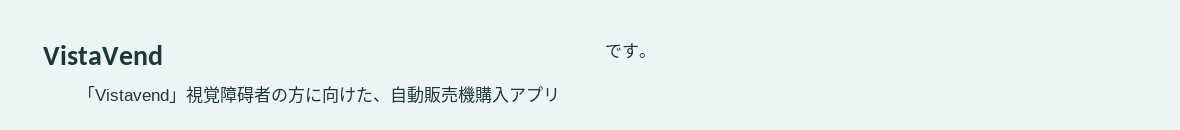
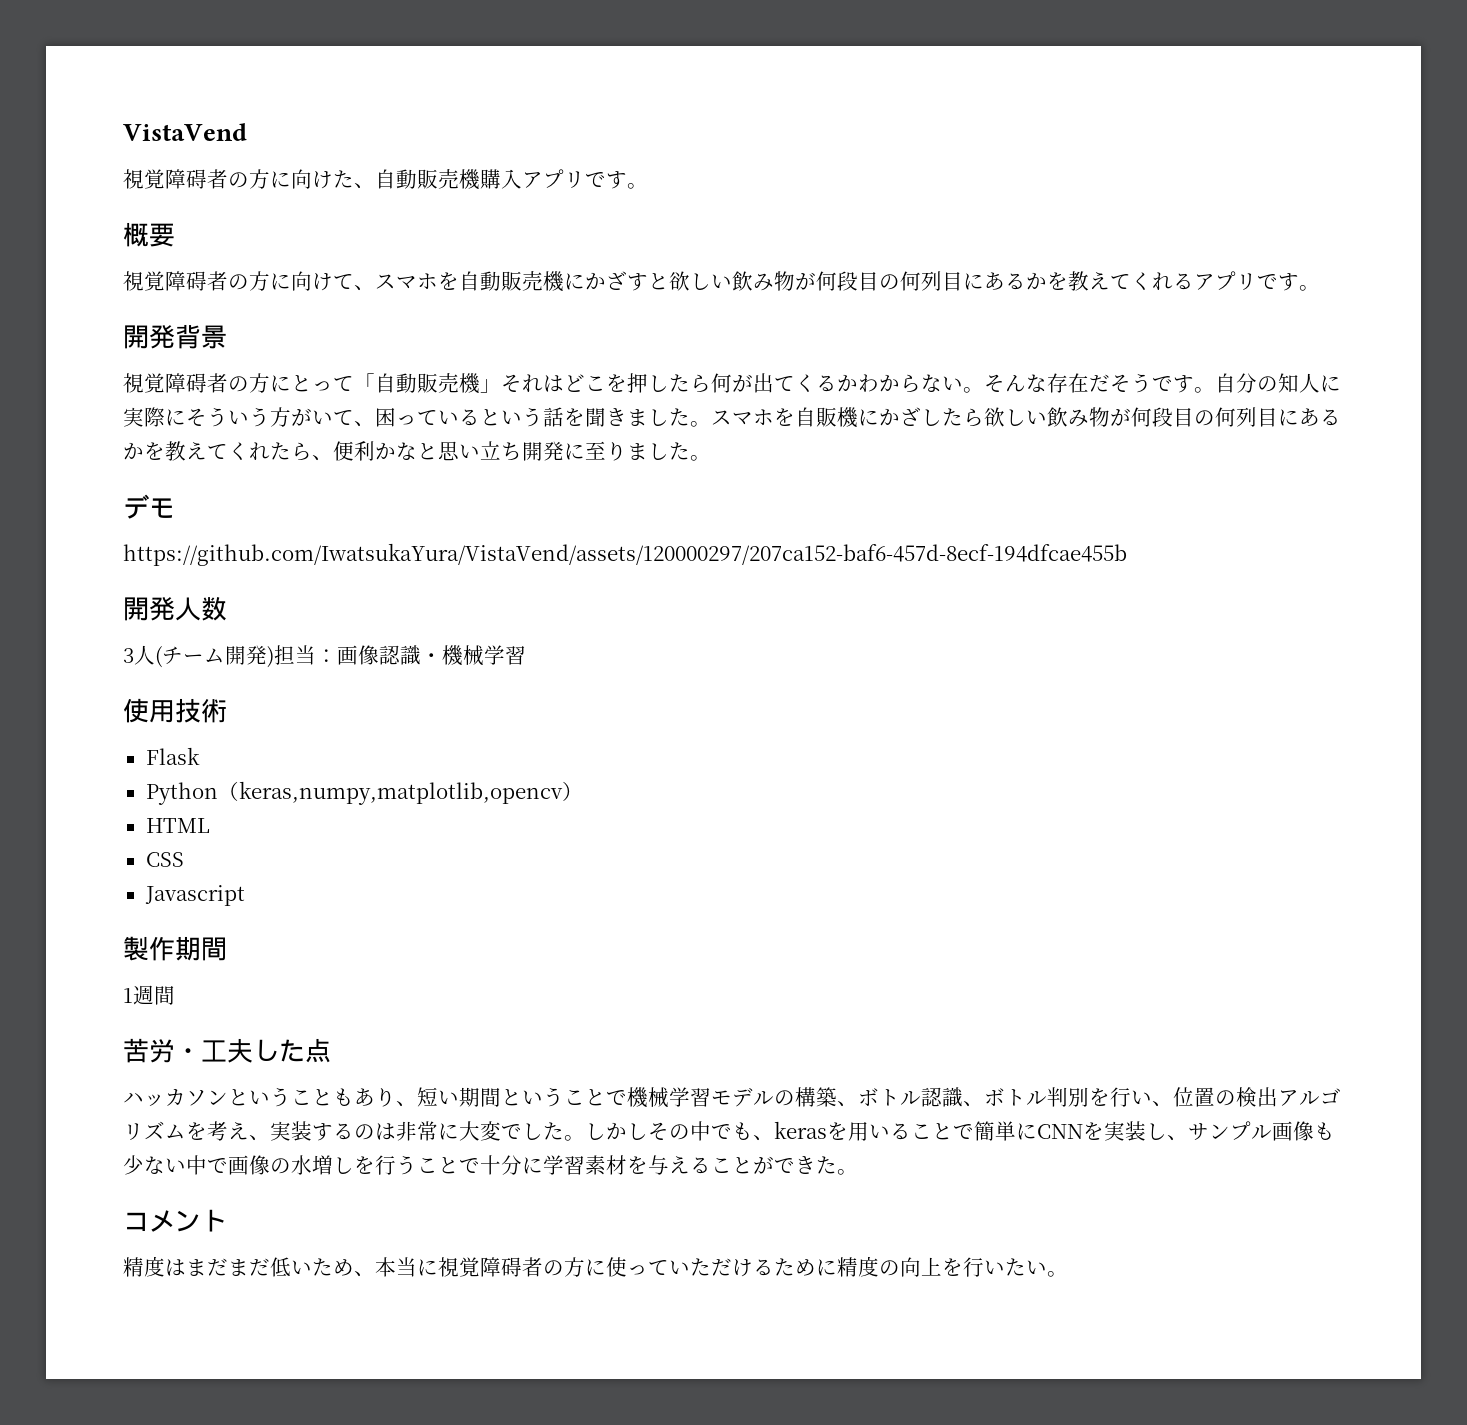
- 「Vistavend」視覚障碍者の方に向けた、自動販売機購入アプリです。
+ 視覚障碍者の方に向けた、自動販売機購入アプリです。
+ 概要
+ 視覚障碍者の方に向けて、スマホを自動販売機にかざすと欲しい飲み物が何段目の何列目にあるかを教えてくれるアプリです。
+ 開発背景
+ 視覚障碍者の方にとって「自動販売機」それはどこを押したら何が出てくるかわからない。そんな存在だそうです。自分の知人に実際にそういう方がいて、困っているという話を聞きました。スマホを自販機にかざしたら欲しい飲み物が何段目の何列目にあるかを教えてくれたら、便利かなと思い立ち開発に至りました。
+ デモ
+ https://github.com/IwatsukaYura/VistaVend/assets/120000297/207ca152-baf6-457d-8ecf-194dfcae455b
+ 開発人数
+ 3人(チーム開発)担当：画像認識・機械学習
+ 使用技術
+ Flask
+ Python（keras,numpy,matplotlib,opencv）
+ HTML
+ CSS
+ Javascript
+ 製作期間
+ 1週間
+ 苦労・工夫した点
+ ハッカソンということもあり、短い期間ということで機械学習モデルの構築、ボトル認識、ボトル判別を行い、位置の検出アルゴリズムを考え、実装するのは非常に大変でした。しかしその中でも、kerasを用いることで簡単にCNNを実装し、サンプル画像も少ない中で画像の水増しを行うことで十分に学習素材を与えることができた。
+ コメント
+ 精度はまだまだ低いため、本当に視覚障碍者の方に使っていただけるために精度の向上を行いたい。

